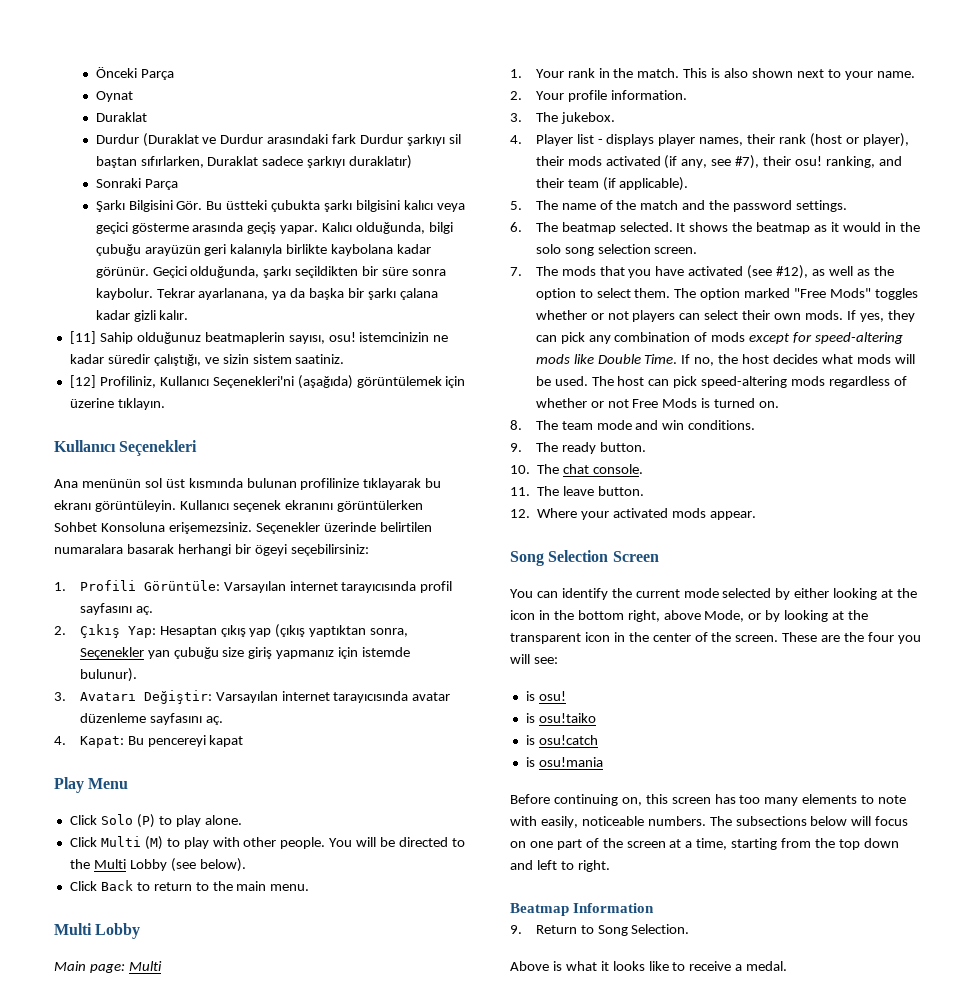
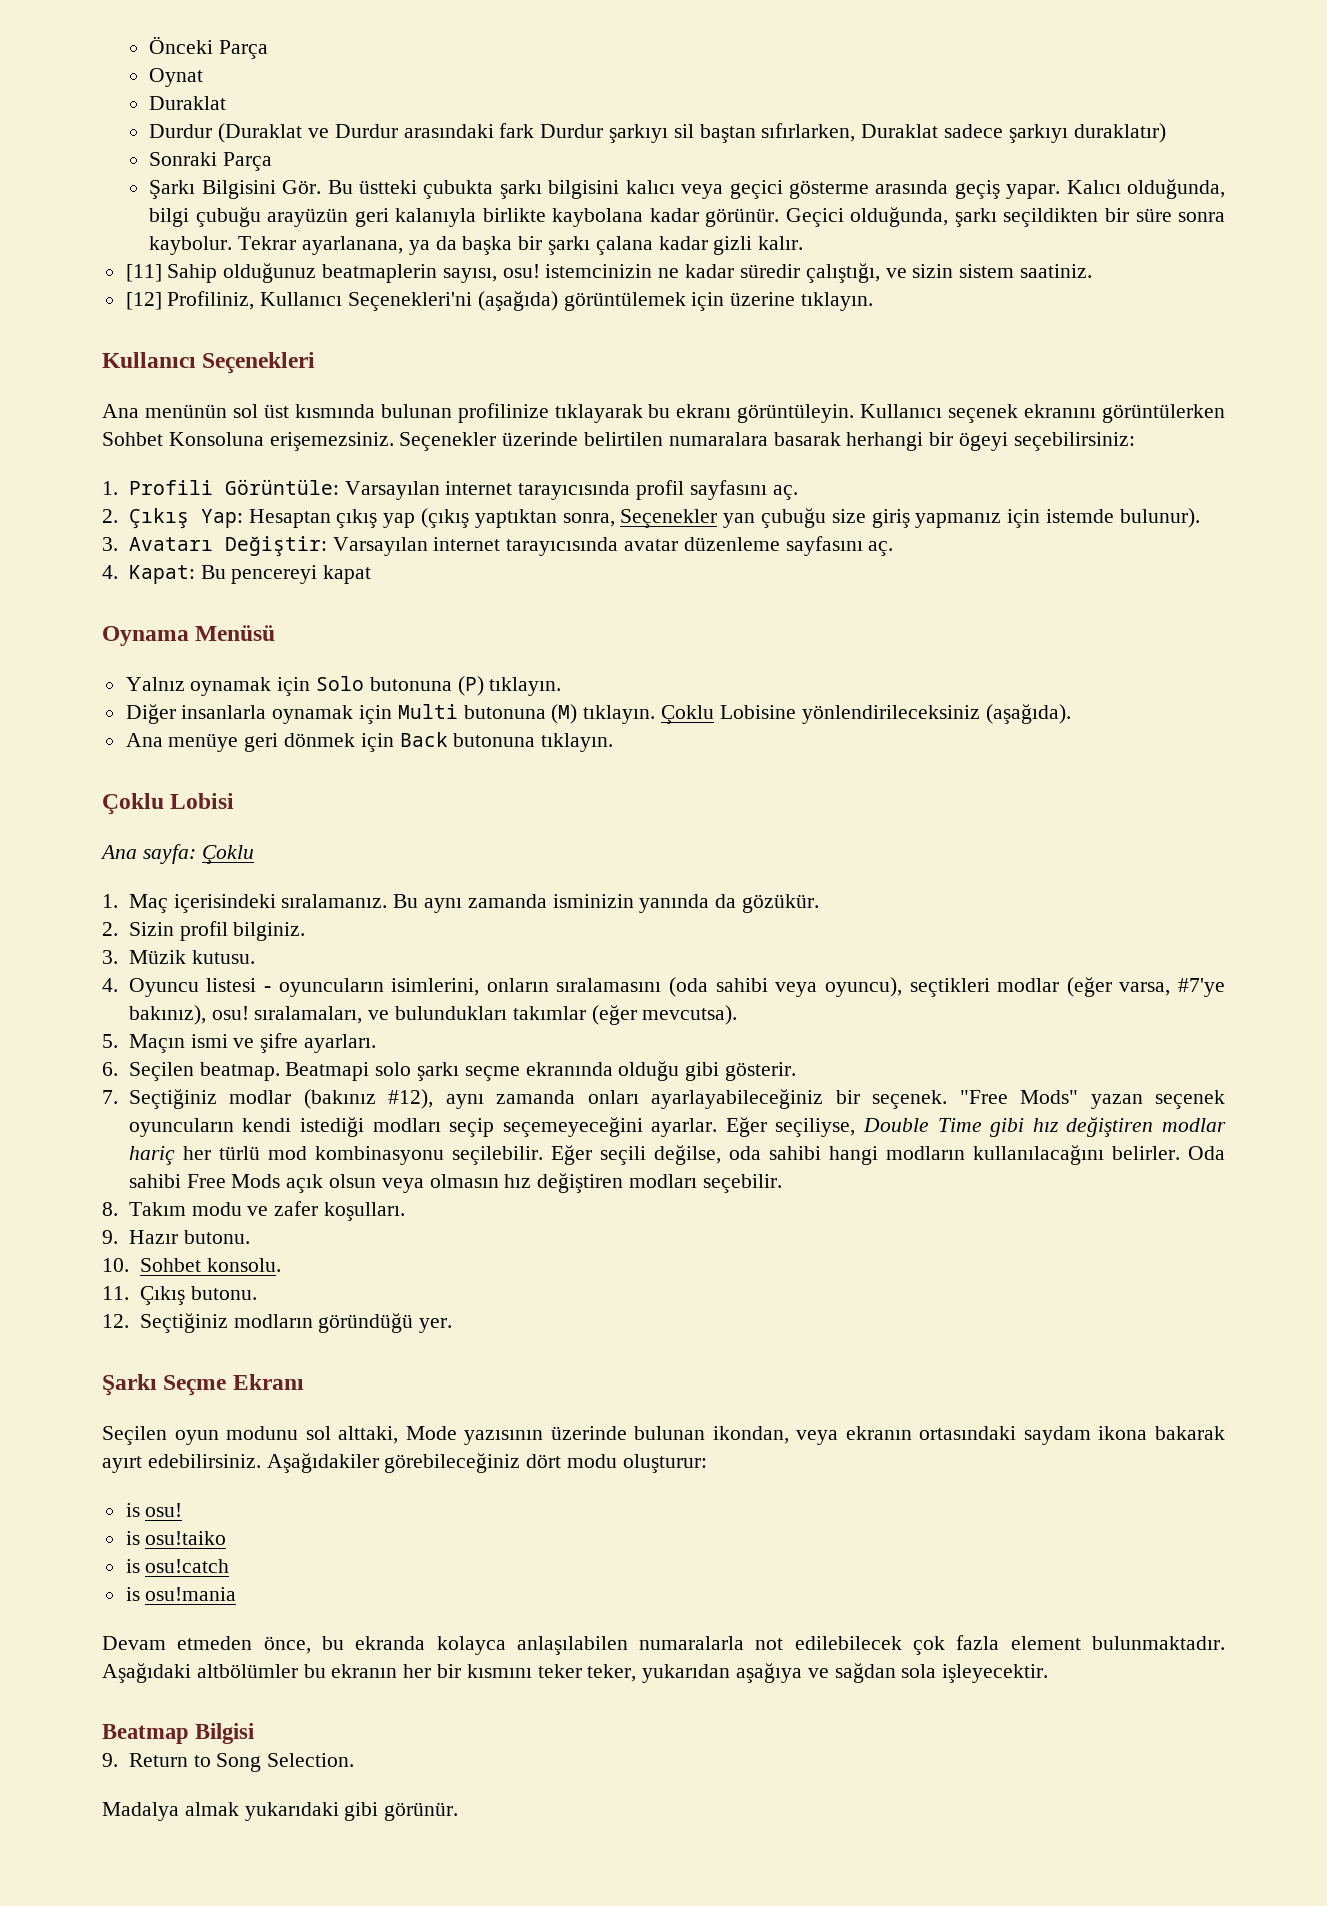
- Play Menu
- Click Solo (P) to play alone.
- Click Multi (M) to play with other people. You will be directed to the Multi Lobby (see below).
- Click Back to return to the main menu.
- Multi Lobby
- Main page: Multi
- 1. Your rank in the match. This is also shown next to your name.
- 2. Your profile information.
- 3. The jukebox.
- 4. Player list - displays player names, their rank (host or player), their mods activated (if any, see #7), their osu! ranking, and their team (if applicable).
- 5. The name of the match and the password settings.
- 6. The beatmap selected. It shows the beatmap as it would in the solo song selection screen.
- 7. The mods that you have activated (see #12), as well as the option to select them. The option marked "Free Mods" toggles whether or not players can select their own mods. If yes, they can pick any combination of mods except for speed-altering mods like Double Time. If no, the host decides what mods will be used. The host can pick speed-altering mods regardless of whether or not Free Mods is turned on.
- 8. The team mode and win conditions.
- 9. The ready button.
- 10. The chat console.
- 11. The leave button.
- 12. Where your activated mods appear.
- Song Selection Screen
- You can identify the current mode selected by either looking at the icon in the bottom right, above Mode, or by looking at the transparent icon in the center of the screen. These are the four you will see:
+ Oynama Menüsü
+ Yalnız oynamak için Solo butonuna (P) tıklayın.
+ Diğer insanlarla oynamak için Multi butonuna (M) tıklayın. Çoklu Lobisine yönlendirileceksiniz (aşağıda).
+ Ana menüye geri dönmek için Back butonuna tıklayın.
+ Çoklu Lobisi
+ Ana sayfa: Çoklu
+ 1. Maç içerisindeki sıralamanız. Bu aynı zamanda isminizin yanında da gözükür.
+ 2. Sizin profil bilginiz.
+ 3. Müzik kutusu.
+ 4. Oyuncu listesi - oyuncuların isimlerini, onların sıralamasını (oda sahibi veya oyuncu), seçtikleri modlar (eğer varsa, #7'ye bakınız), osu! sıralamaları, ve bulundukları takımlar (eğer mevcutsa).
+ 5. Maçın ismi ve şifre ayarları.
+ 6. Seçilen beatmap. Beatmapi solo şarkı seçme ekranında olduğu gibi gösterir.
+ 7. Seçtiğiniz modlar (bakınız #12), aynı zamanda onları ayarlayabileceğiniz bir seçenek. "Free Mods" yazan seçenek oyuncuların kendi istediği modları seçip seçemeyeceğini ayarlar. Eğer seçiliyse, Double Time gibi hız değiştiren modlar hariç her türlü mod kombinasyonu seçilebilir. Eğer seçili değilse, oda sahibi hangi modların kullanılacağını belirler. Oda sahibi Free Mods açık olsun veya olmasın hız değiştiren modları seçebilir.
+ 8. Takım modu ve zafer koşulları.
+ 9. Hazır butonu.
+ 10. Sohbet konsolu.
+ 11. Çıkış butonu.
+ 12. Seçtiğiniz modların göründüğü yer.
+ Şarkı Seçme Ekranı
+ Seçilen oyun modunu sol alttaki, Mode yazısının üzerinde bulunan ikondan, veya ekranın ortasındaki saydam ikona bakarak ayırt edebilirsiniz. Aşağıdakiler görebileceğiniz dört modu oluşturur:
- Before continuing on, this screen has too many elements to note with easily, noticeable numbers. The subsections below will focus on one part of the screen at a time, starting from the top down and left to right.
+ Devam etmeden önce, bu ekranda kolayca anlaşılabilen numaralarla not edilebilecek çok fazla element bulunmaktadır. Aşağıdaki altbölümler bu ekranın her bir kısmını teker teker, yukarıdan aşağıya ve sağdan sola işleyecektir.
- Beatmap Information
+ Beatmap Bilgisi
- Above is what it looks like to receive a medal.
+ Madalya almak yukarıdaki gibi görünür.

